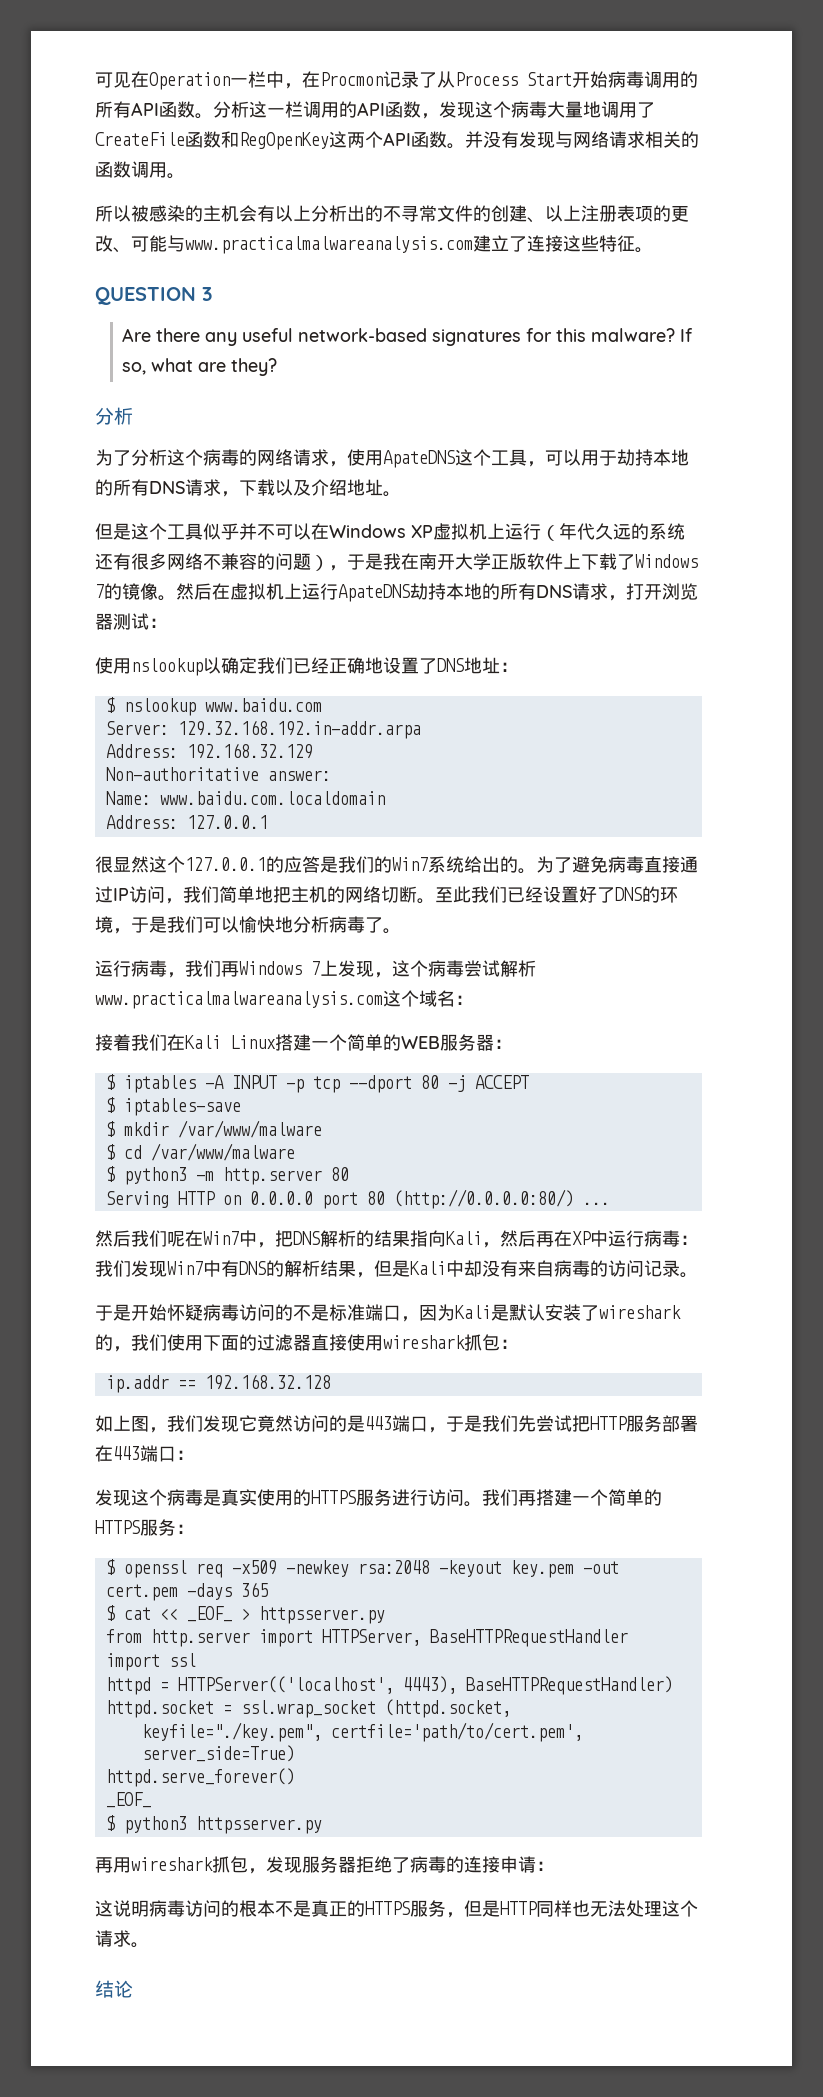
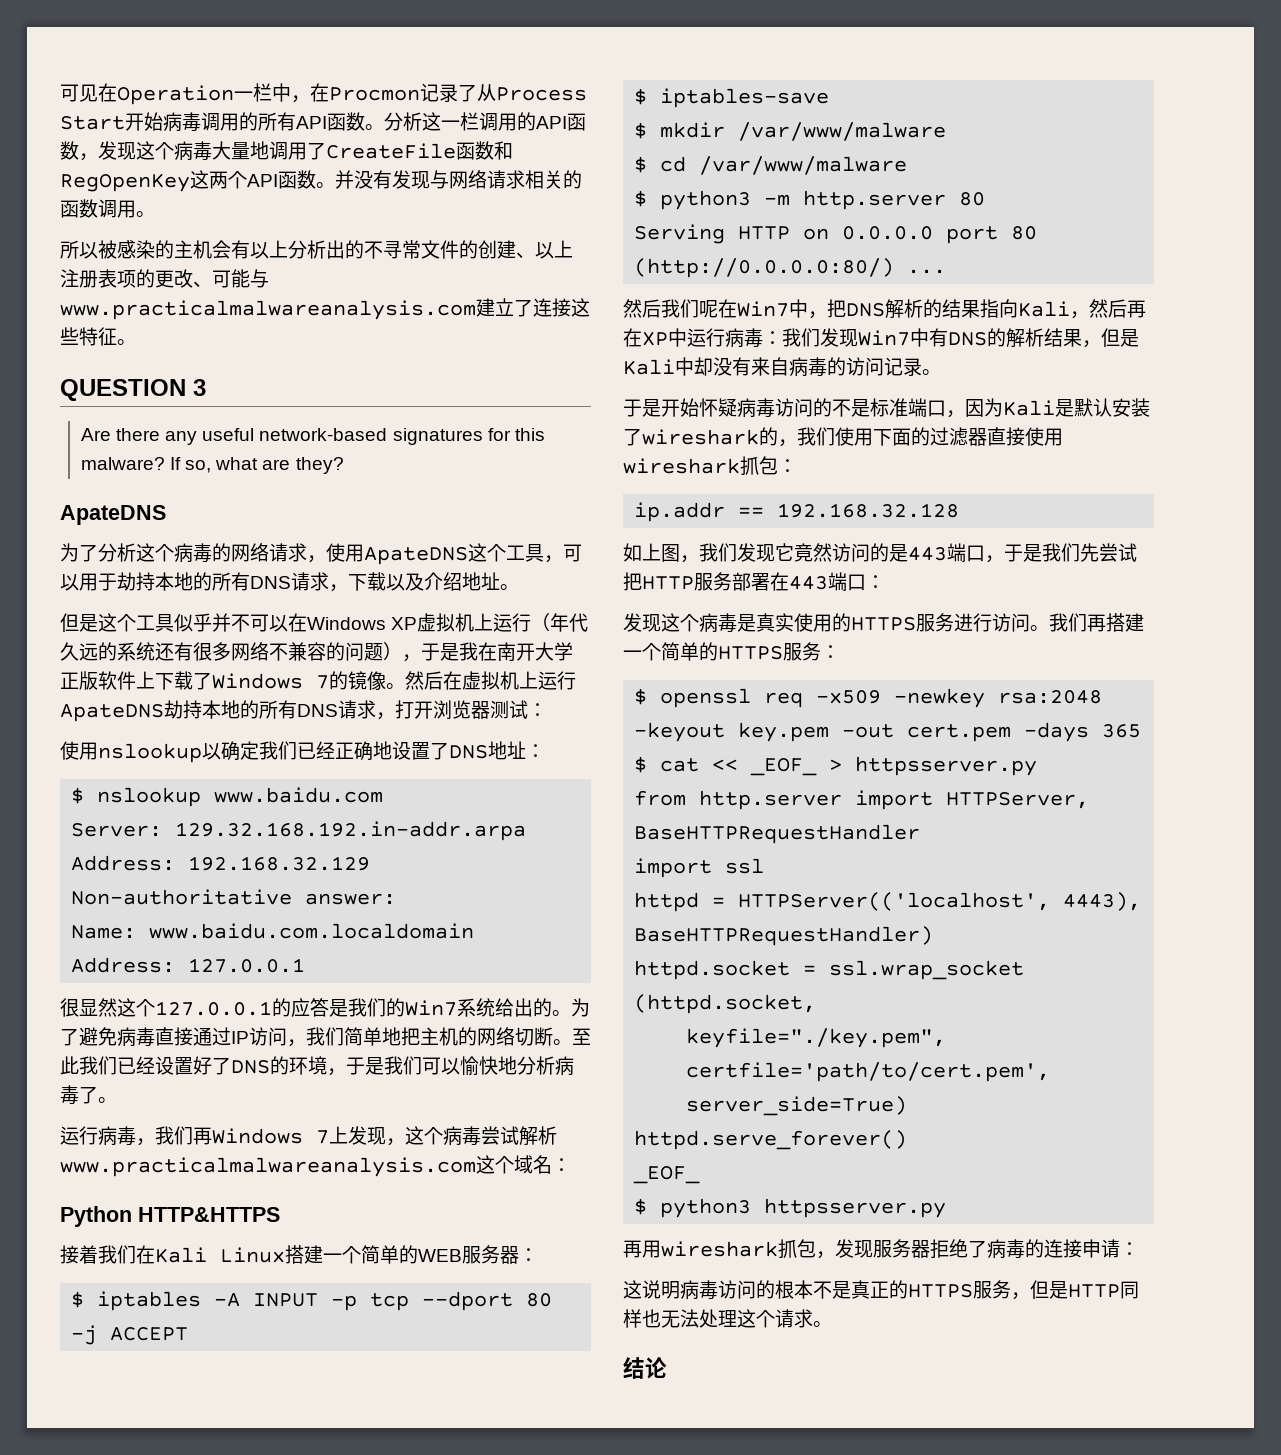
  If so, what are they?
- 分析
+ ApateDNS
+ Python HTTP&HTTPS

